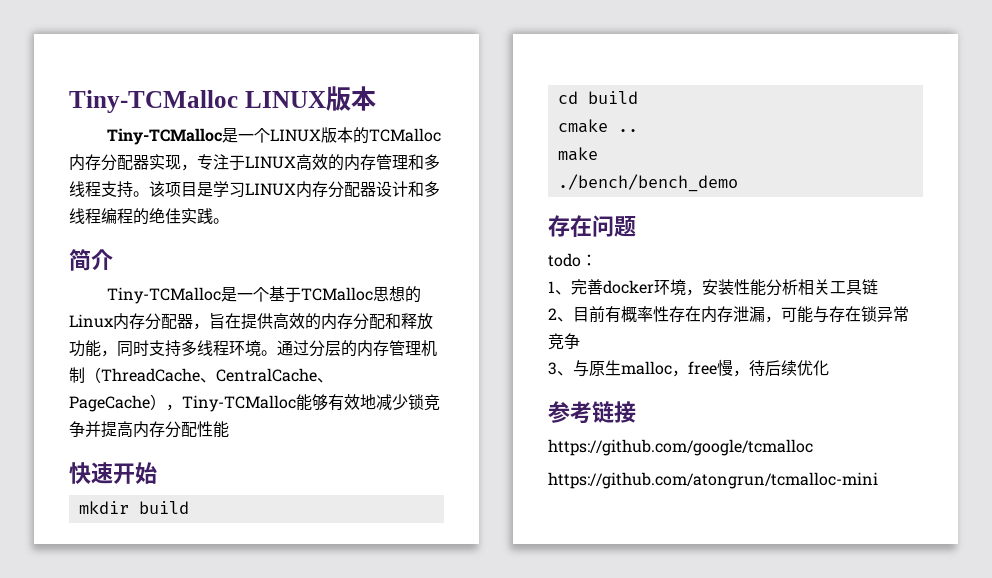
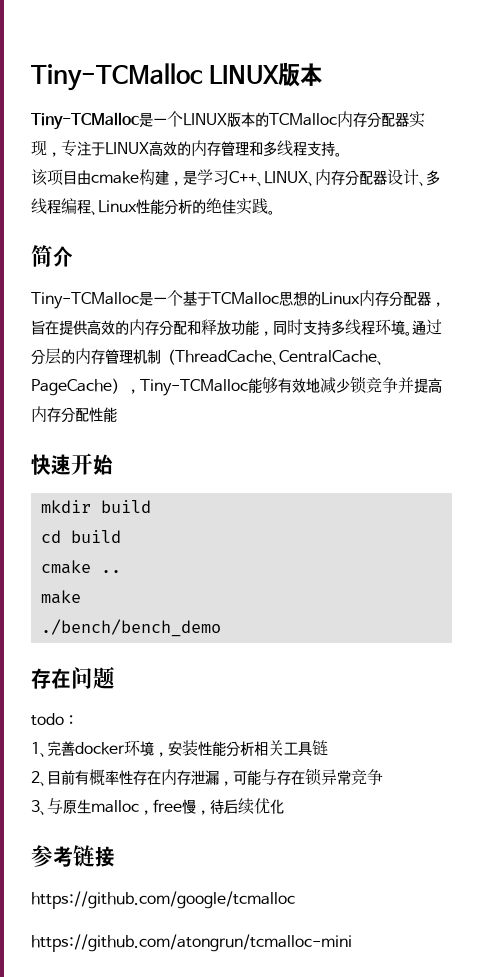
- Tiny-TCMalloc是一个LINUX版本的TCMalloc内存分配器实现，专注于LINUX高效的内存管理和多线程支持。该项目是学习LINUX内存分配器设计和多线程编程的绝佳实践。
+ Tiny-TCMalloc是一个LINUX版本的TCMalloc内存分配器实现，专注于LINUX高效的内存管理和多线程支持。
+ 该项目由cmake构建，是学习C++、LINUX、内存分配器设计、多线程编程、Linux性能分析的绝佳实践。

